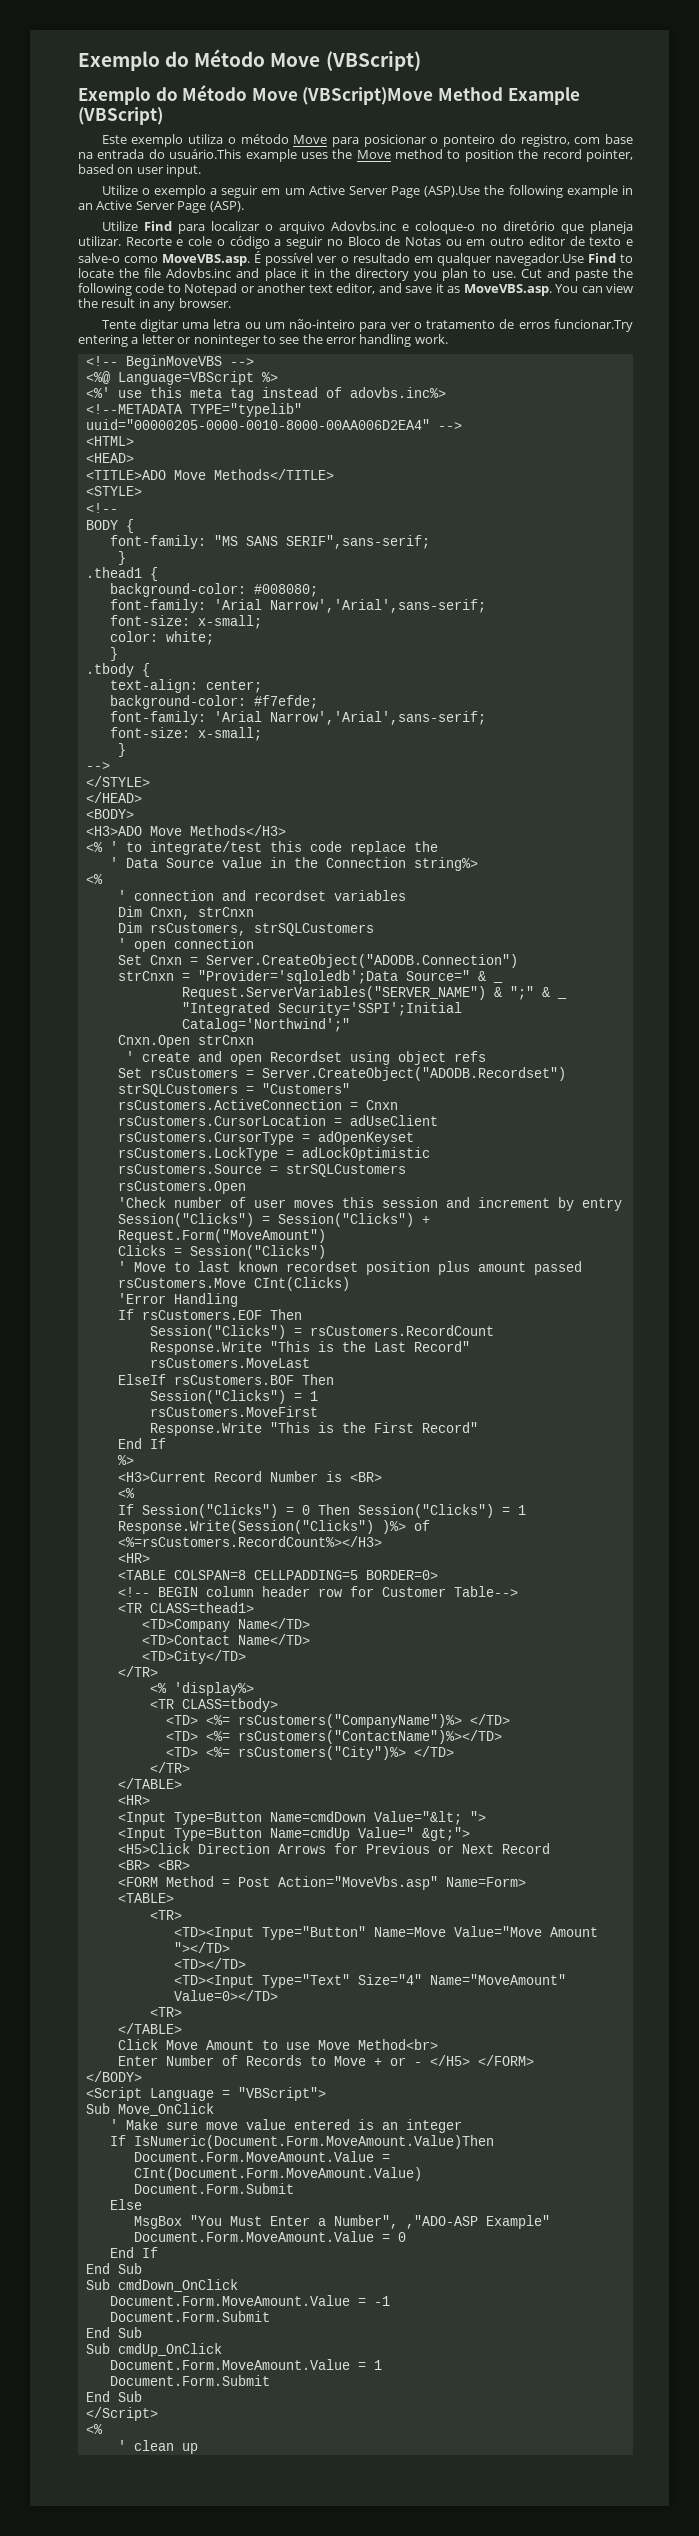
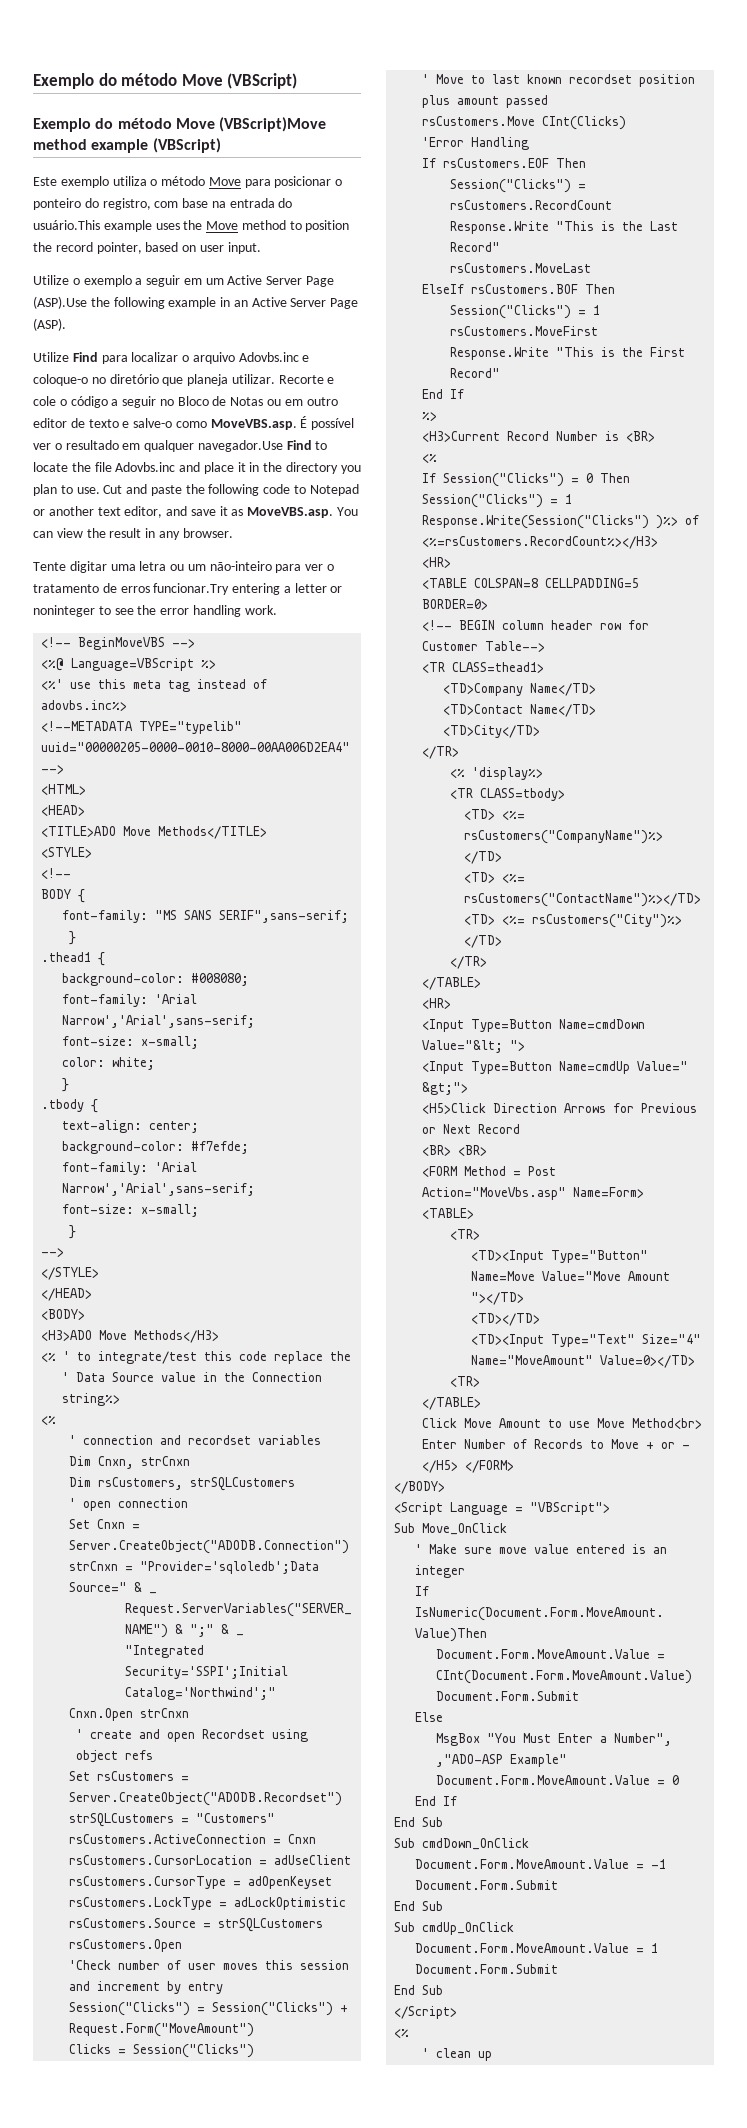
- Exemplo do Método Move (VBScript)
+ Exemplo do método Move (VBScript)
- Exemplo do Método Move (VBScript)Move Method Example (VBScript)
+ Exemplo do método Move (VBScript)Move method example (VBScript)

